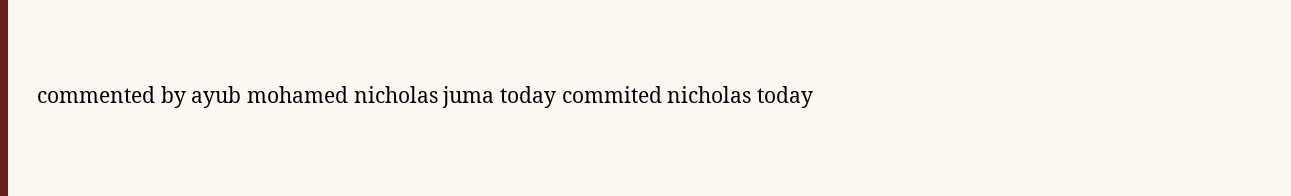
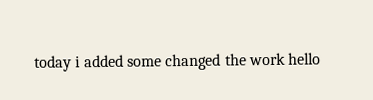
- commented by ayub mohamed nicholas juma today commited nicholas today
+ today i added some changed the work hello

